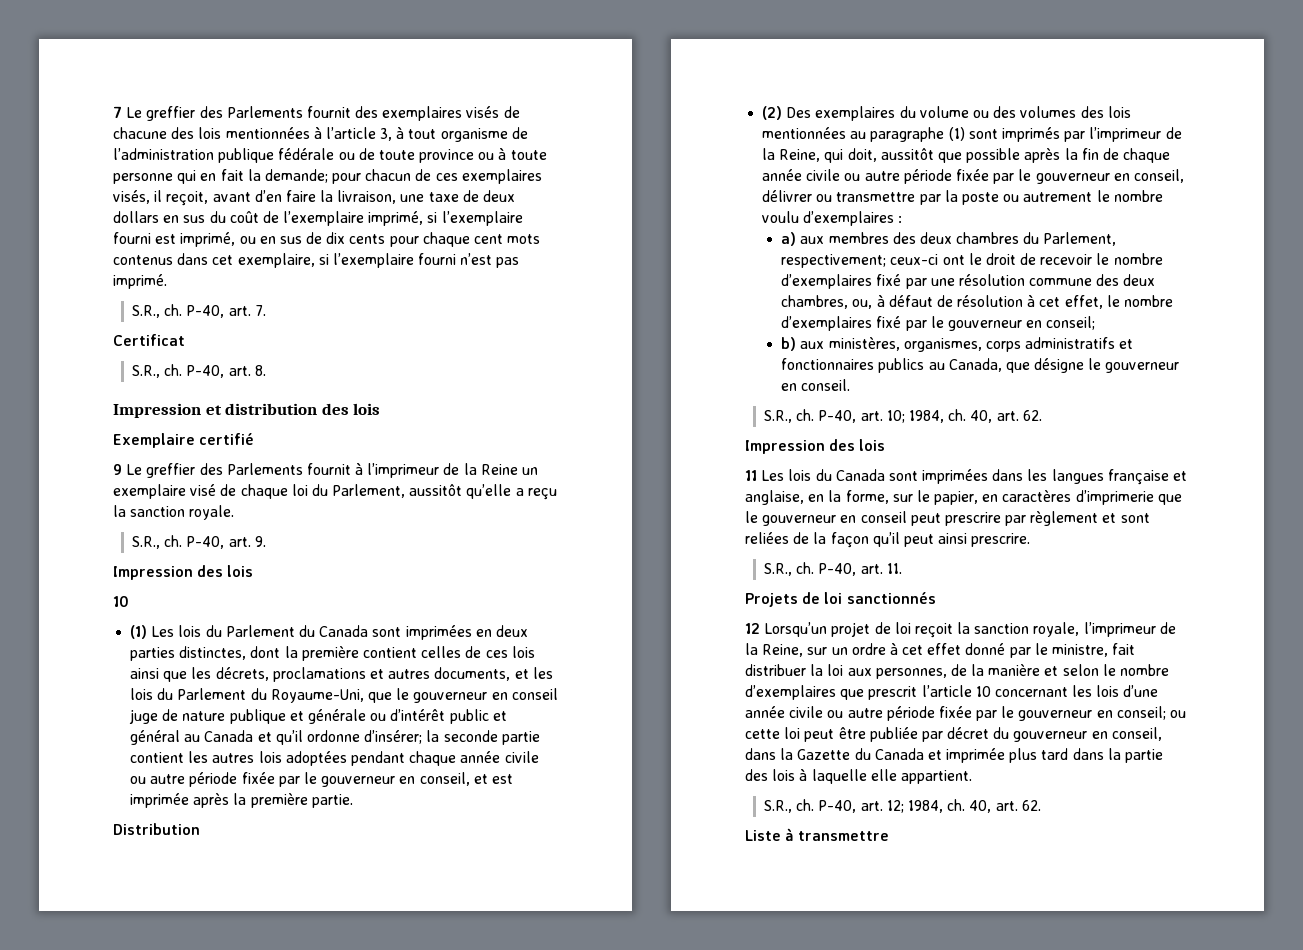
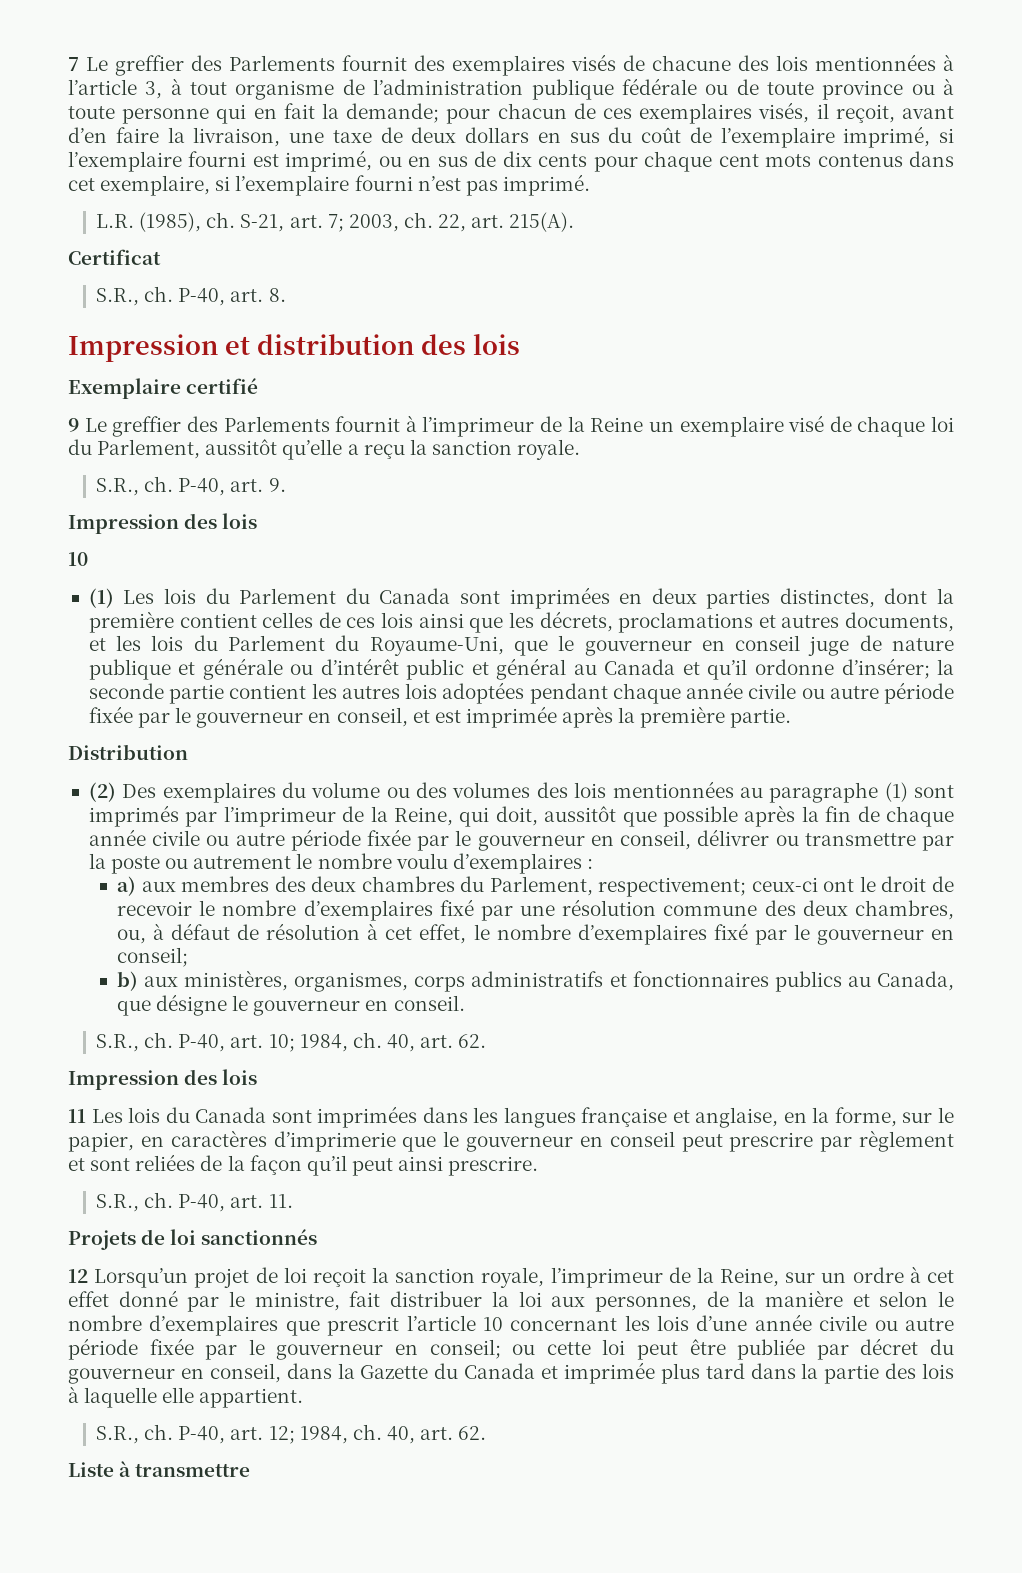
- S.R., ch. P-40, art. 7.
+ L.R. (1985), ch. S-21, art. 7; 2003, ch. 22, art. 215(A).

